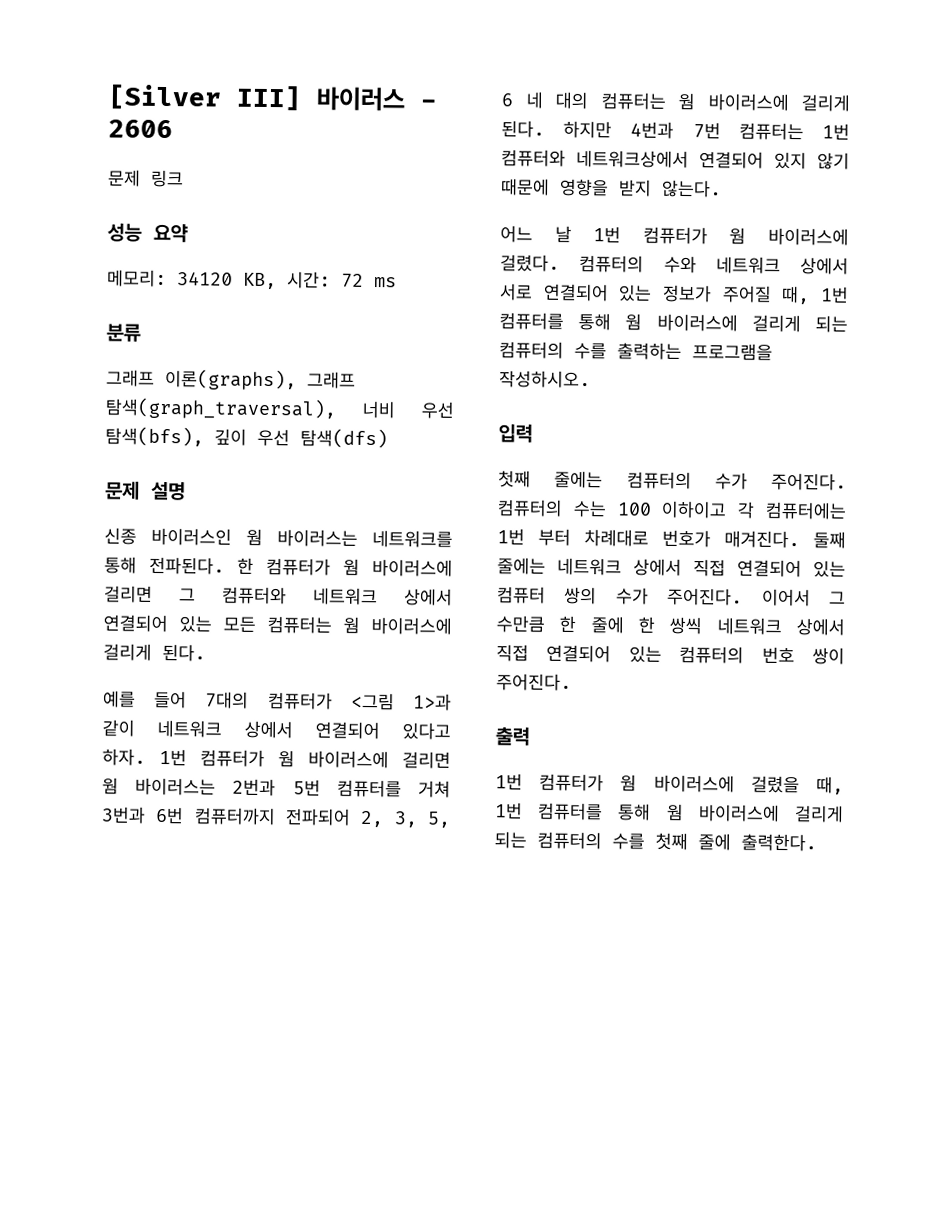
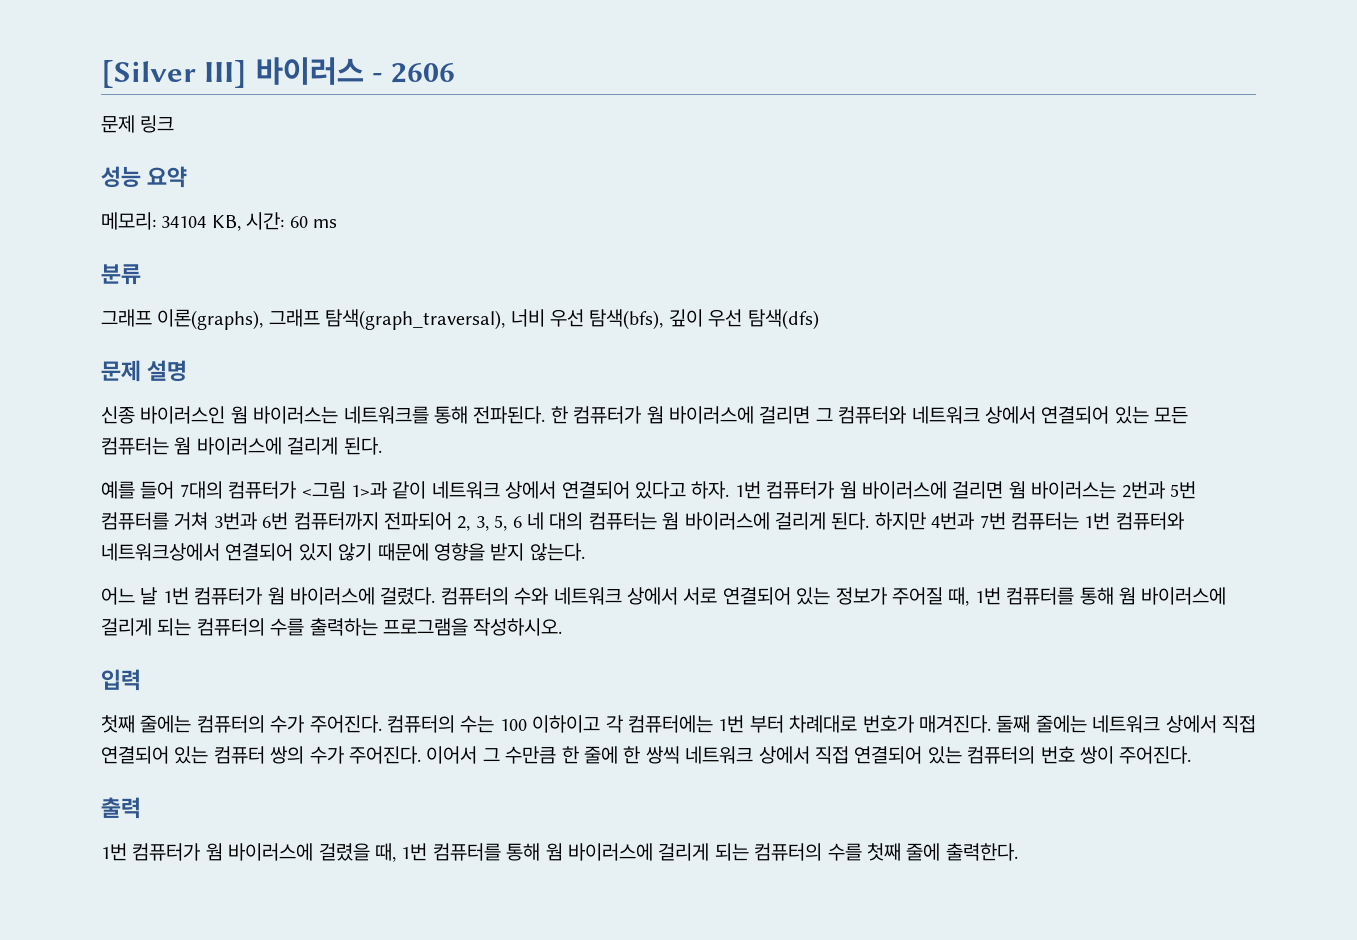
- 메모리: 34120 KB, 시간: 72 ms
+ 메모리: 34104 KB, 시간: 60 ms

